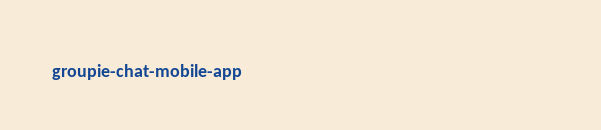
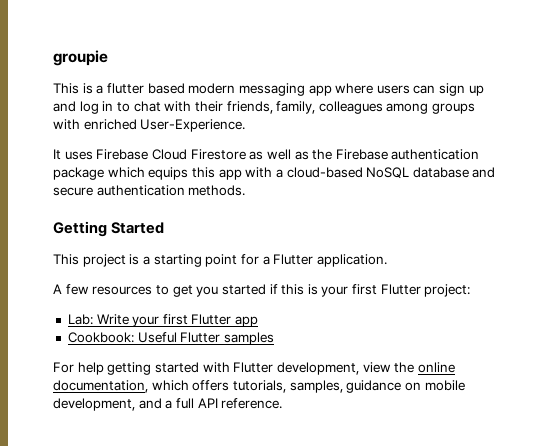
- groupie-chat-mobile-app
+ groupie
+ This is a flutter based modern messaging app where users can sign up and log in to chat with their friends, family, colleagues among groups with enriched User-Experience.
+ It uses Firebase Cloud Firestore as well as the Firebase authentication package which equips this app with a cloud-based NoSQL database and secure authentication methods.
+ Getting Started
+ This project is a starting point for a Flutter application.
+ A few resources to get you started if this is your first Flutter project:
+ Lab: Write your first Flutter app
+ Cookbook: Useful Flutter samples
+ For help getting started with Flutter development, view the online documentation, which offers tutorials, samples, guidance on mobile development, and a full API reference.

